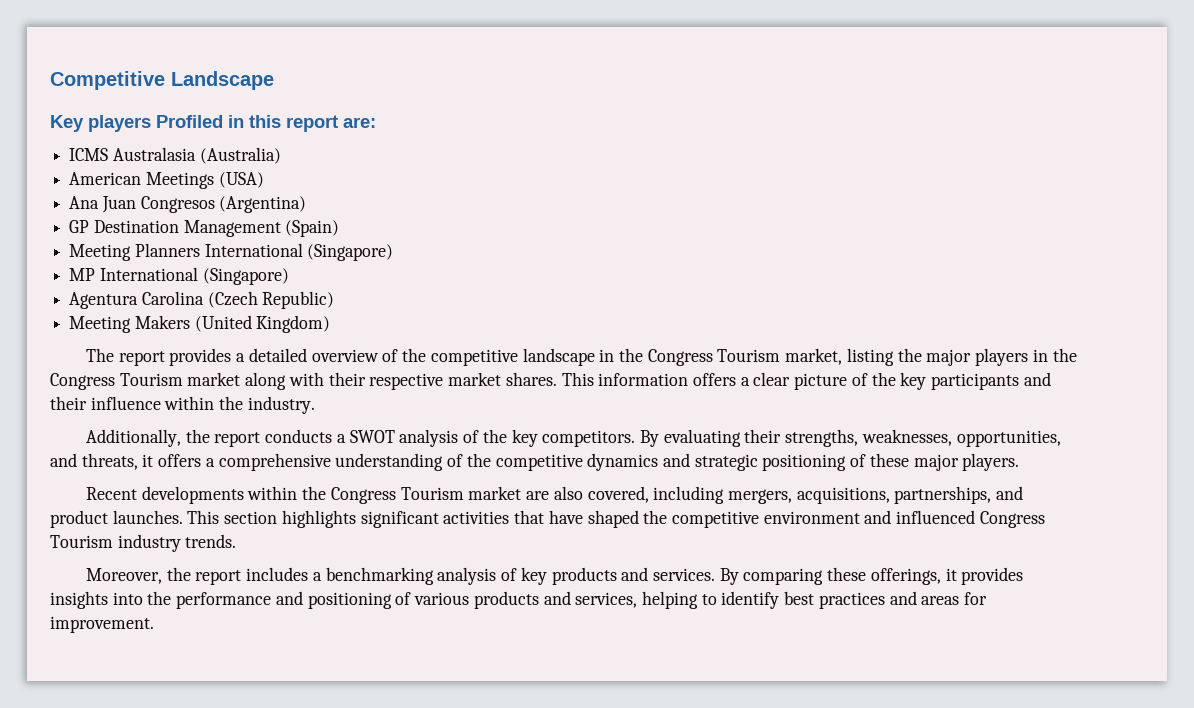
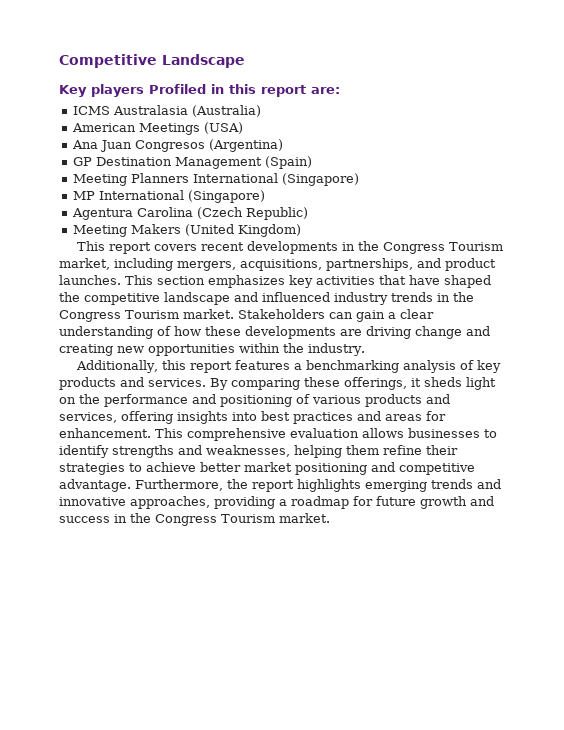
- The report provides a detailed overview of the competitive landscape in the Congress Tourism market, listing the major players in the Congress Tourism market along with their respective market shares. This information offers a clear picture of the key participants and their influence within the industry.
- Additionally, the report conducts a SWOT analysis of the key competitors. By evaluating their strengths, weaknesses, opportunities, and threats, it offers a comprehensive understanding of the competitive dynamics and strategic positioning of these major players.
- Recent developments within the Congress Tourism market are also covered, including mergers, acquisitions, partnerships, and product launches.
+ This report covers recent developments in the Congress Tourism market, including mergers, acquisitions, partnerships, and product launches.
- This section highlights significant activities that have shaped the competitive environment and influenced Congress Tourism industry trends.
- Moreover, the report includes a benchmarking analysis of key products and services.
+ This section emphasizes key activities that have shaped the competitive landscape and influenced industry trends in the Congress Tourism market. Stakeholders can gain a clear understanding of how these developments are driving change and creating new opportunities within the industry.
+ Additionally, this report features a benchmarking analysis of key products and services.
- By comparing these offerings, it provides insights into the performance and positioning of various products and services, helping to identify best practices and areas for improvement.
+ By comparing these offerings, it sheds light on the performance and positioning of various products and services, offering insights into best practices and areas for enhancement. This comprehensive evaluation allows businesses to identify strengths and weaknesses, helping them refine their strategies to achieve better market positioning and competitive advantage. Furthermore, the report highlights emerging trends and innovative approaches, providing a roadmap for future growth and success in the Congress Tourism market.

